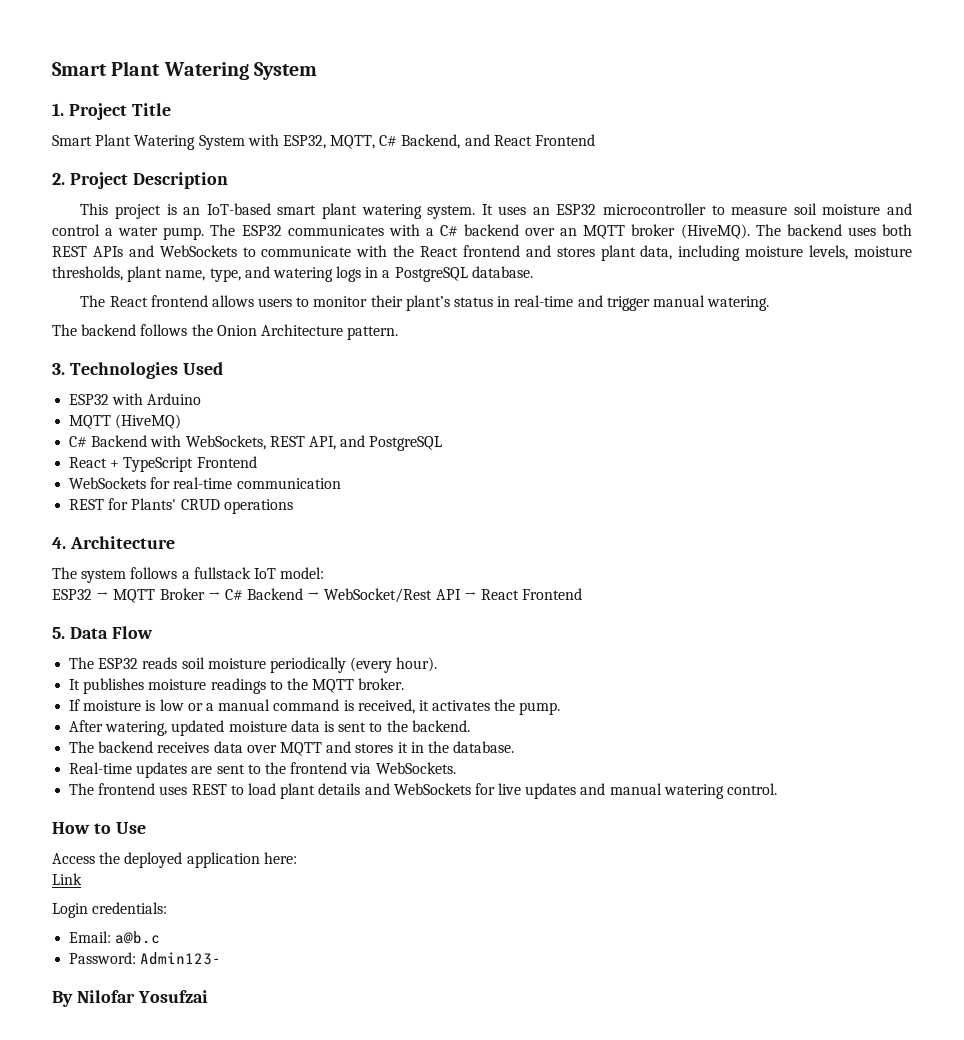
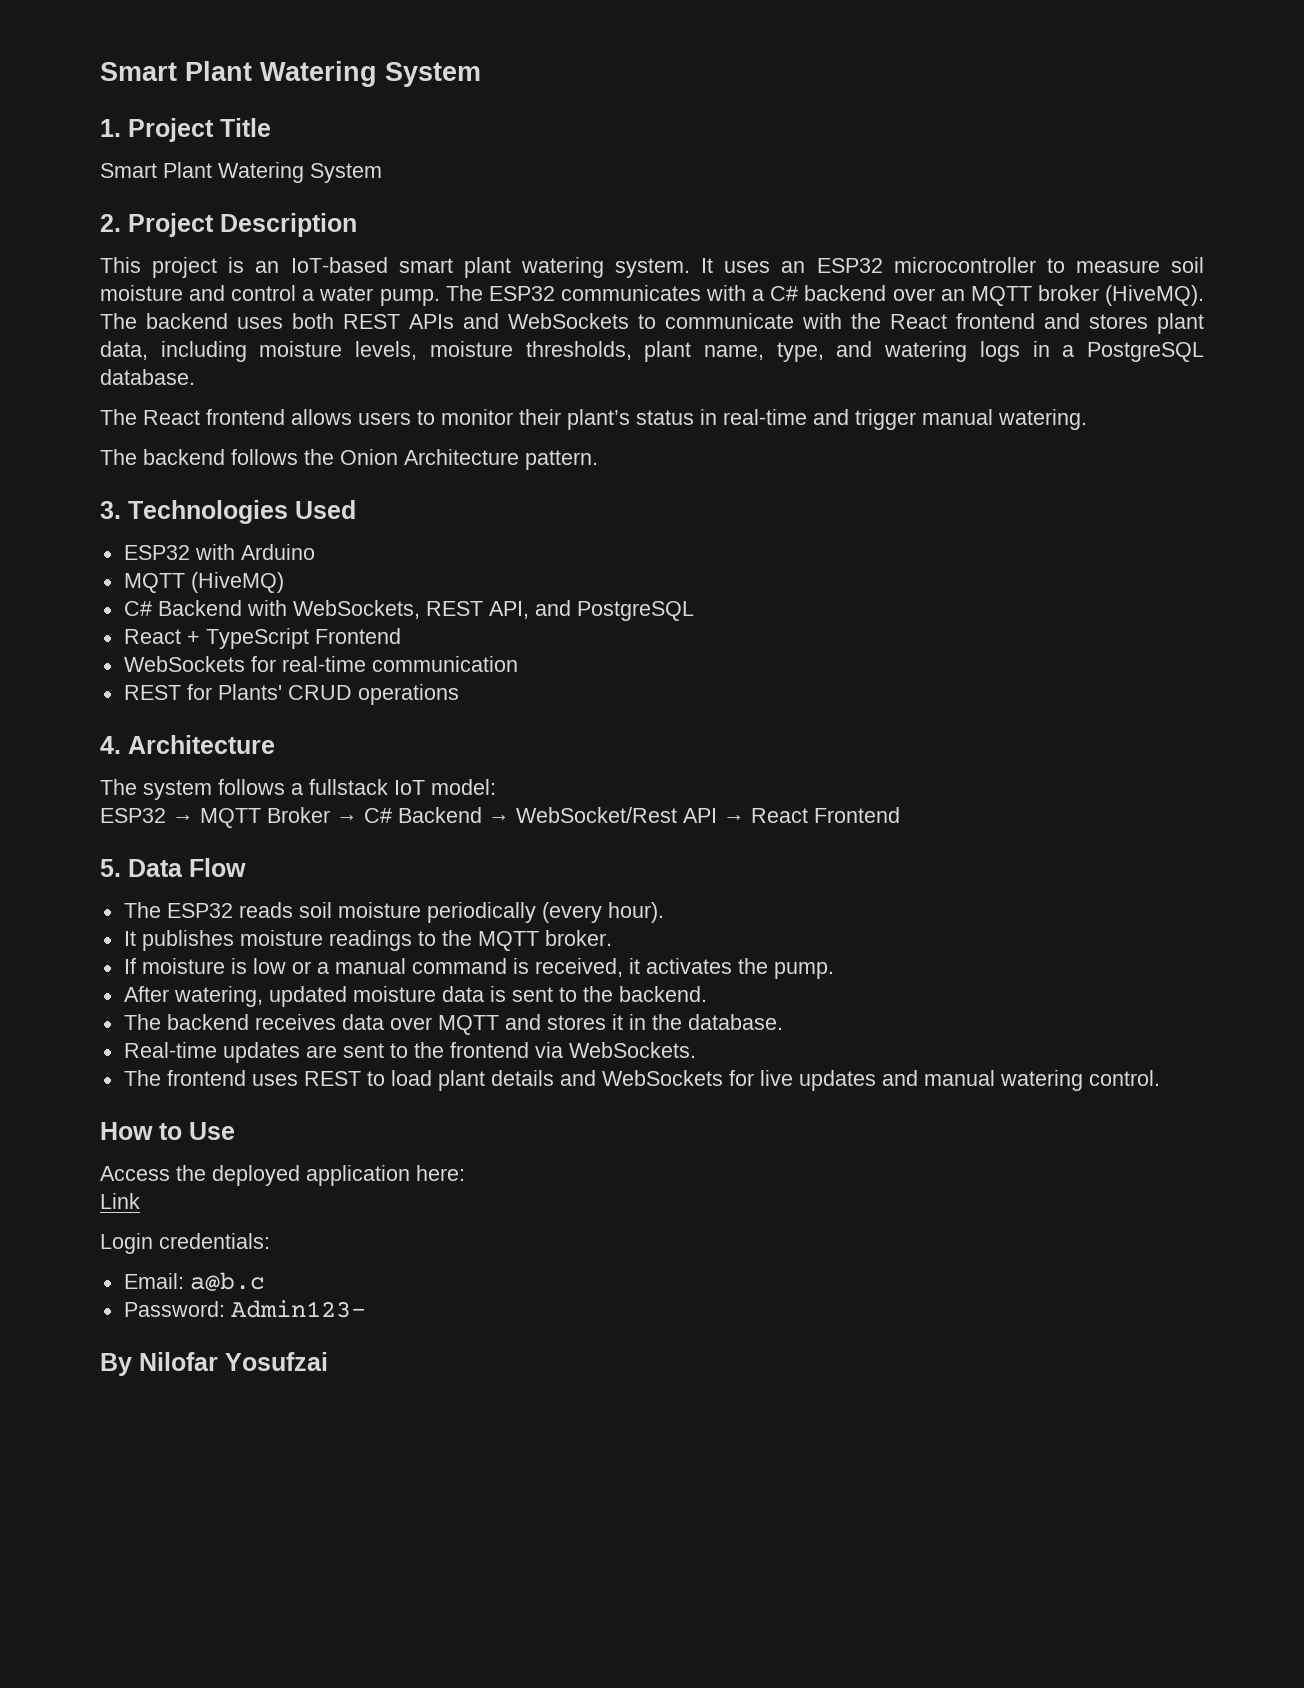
  1. Project Title
- Smart Plant Watering System with ESP32, MQTT, C# Backend, and React Frontend
+ Smart Plant Watering System

